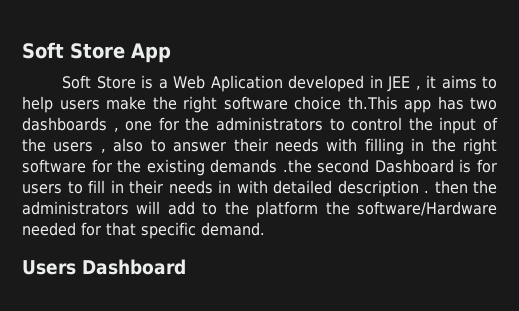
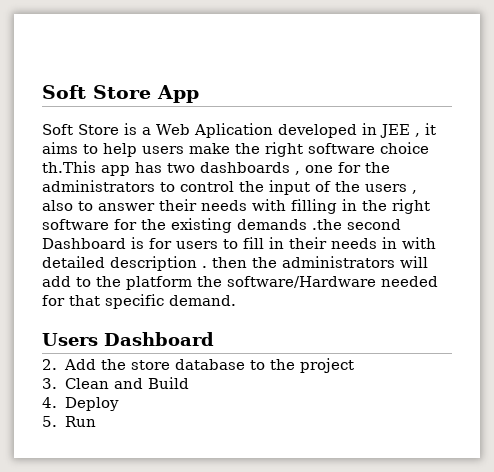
+ 2. Add the store database to the project
+ 3. Clean and Build
+ 4. Deploy
+ 5. Run

